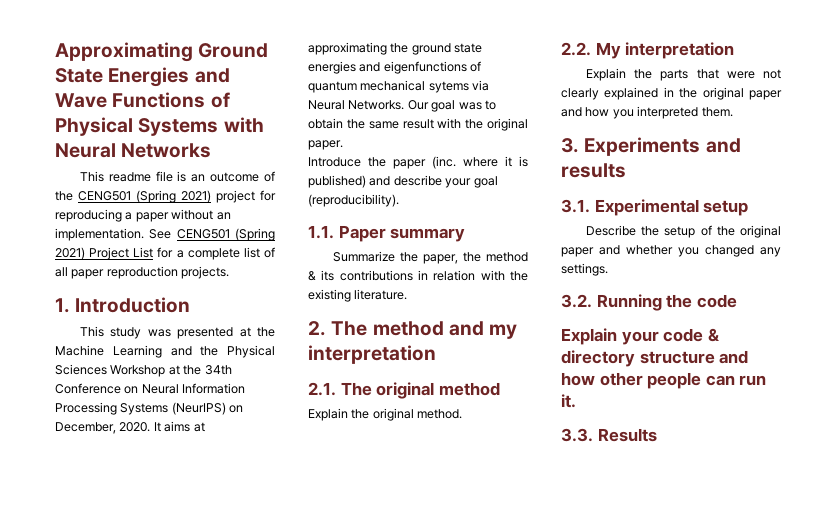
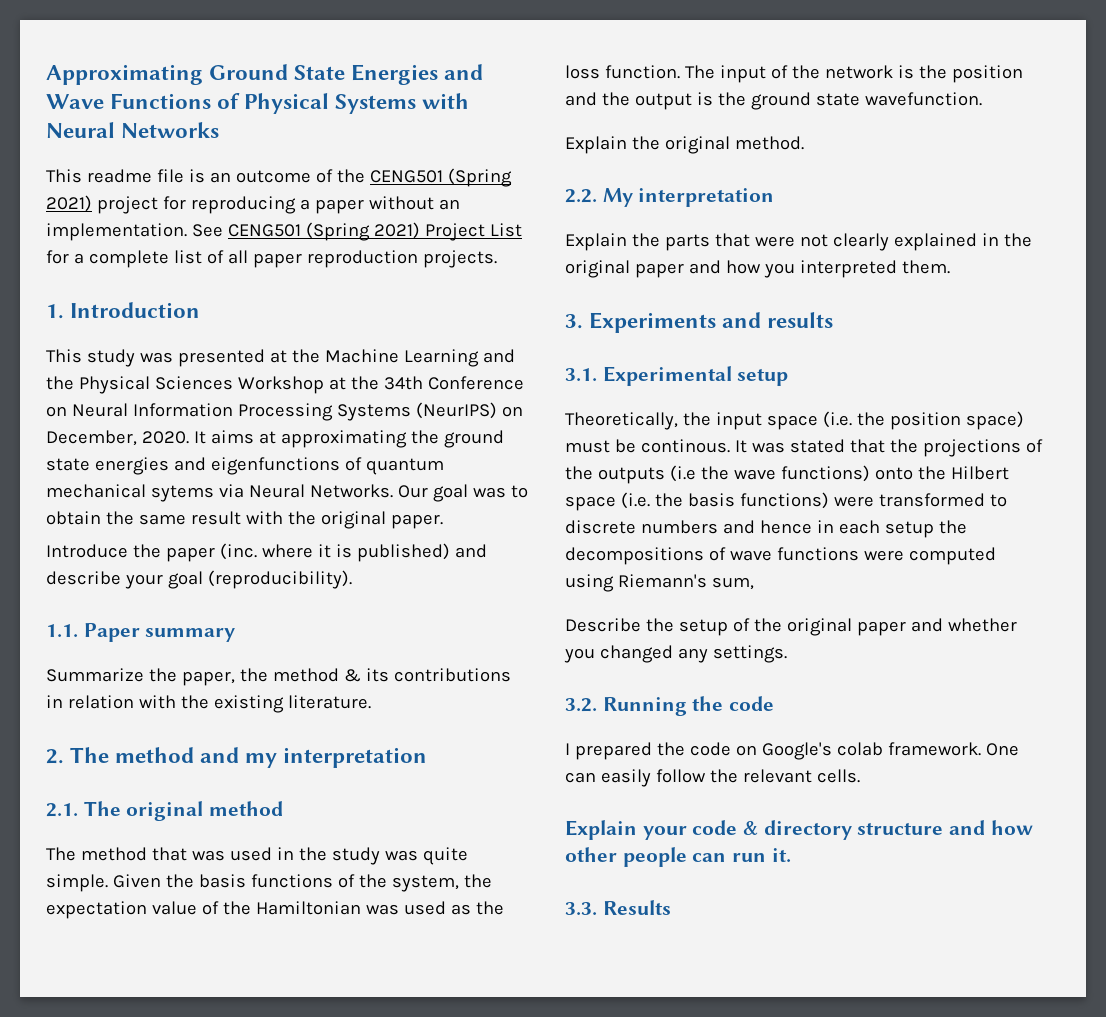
+ The method that was used in the study was quite simple. Given the basis functions of the system, the expectation value of the Hamiltonian was used as the loss function. The input of the network is the position and the output is the ground state wavefunction.
+ Theoretically, the input space (i.e. the position space) must be continous. It was stated that the projections of the outputs (i.e the wave functions) onto the Hilbert space (i.e. the basis functions) were transformed to discrete numbers and hence in each setup the decompositions of wave functions were computed using Riemann's sum,
+ I prepared the code on Google's colab framework. One can easily follow the relevant cells.

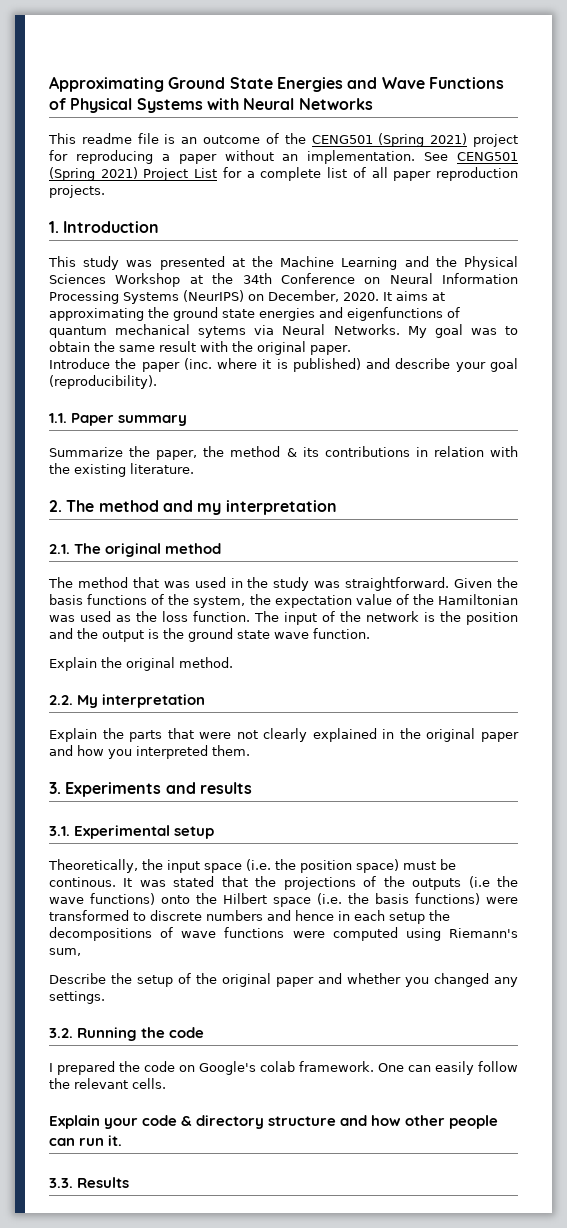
- Our goal was to obtain the same result with the original paper.
+ My goal was to obtain the same result with the original paper.
- The method that was used in the study was quite simple.
+ The method that was used in the study was straightforward.
- The input of the network is the position and the output is the ground state wavefunction.
+ The input of the network is the position and the output is the ground state wave function.

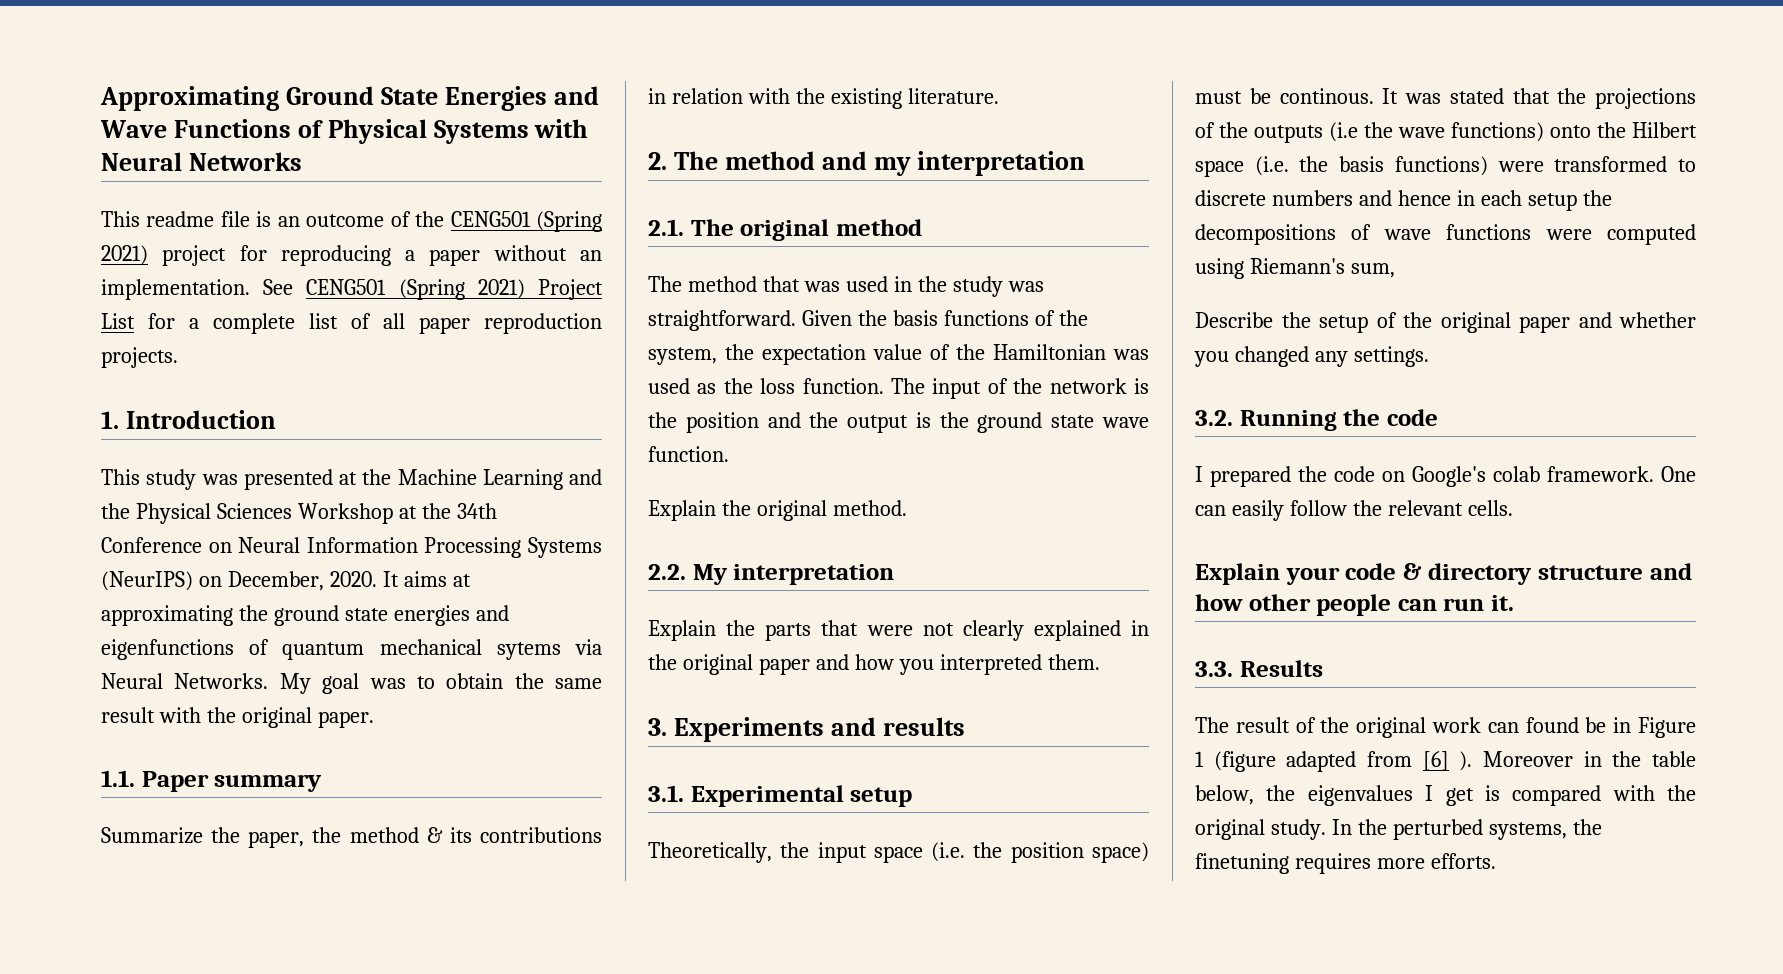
- Introduce the paper (inc. where it is published) and describe your goal (reproducibility).
+ The result of the original work can found be in Figure 1 (figure adapted from [6] ). Moreover in the table below, the eigenvalues I get is compared with the original study. In the perturbed systems, the finetuning requires more efforts.

